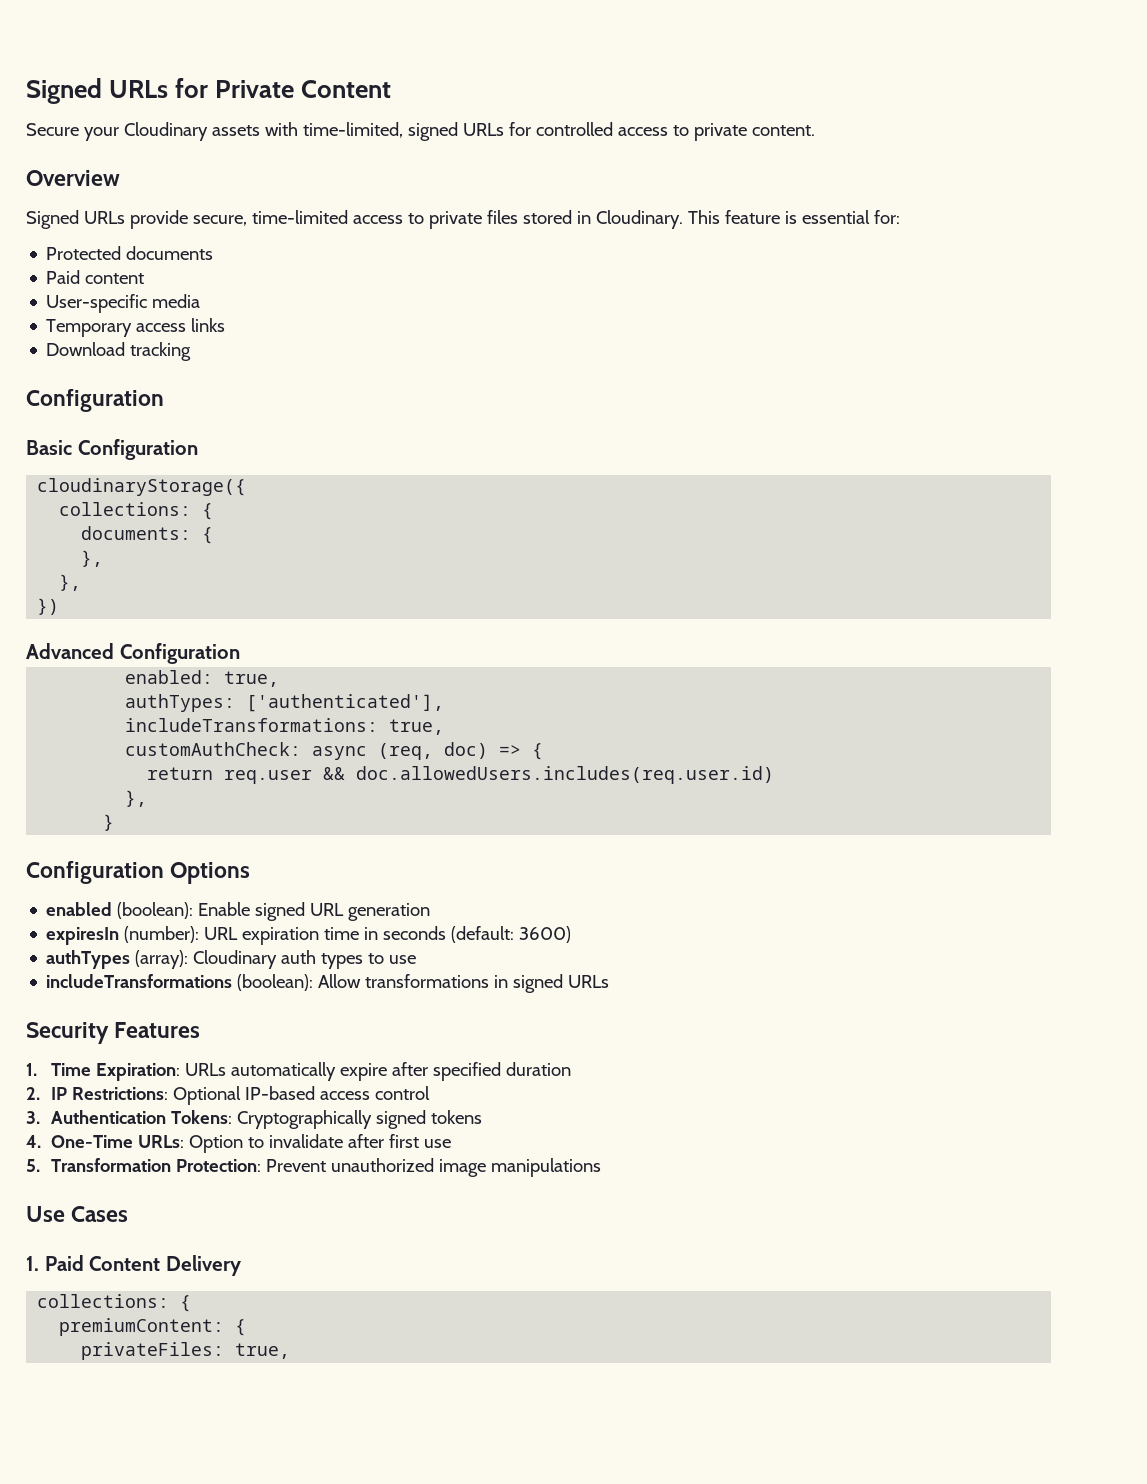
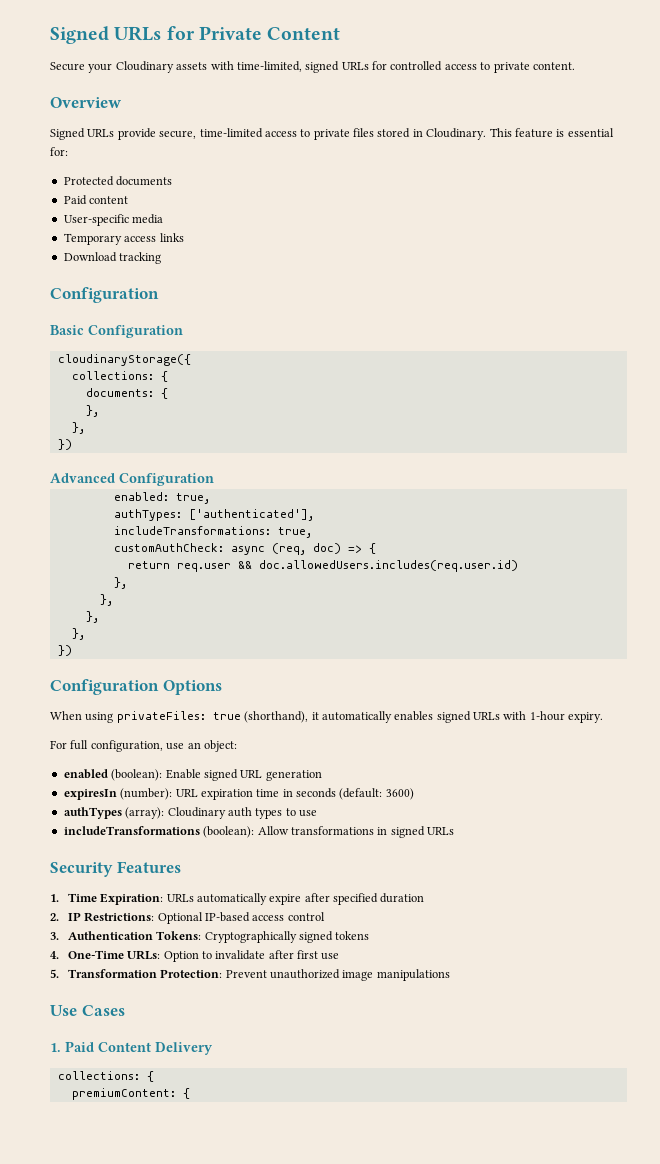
  return req.user && doc.allowedUsers.includes(req.user.id)
  },
- }
+ },
+ },
+ },
+ })
  Configuration Options
+ When using privateFiles: true (shorthand), it automatically enables signed URLs with 1-hour expiry.
+ For full configuration, use an object:
- privateFiles: true,

